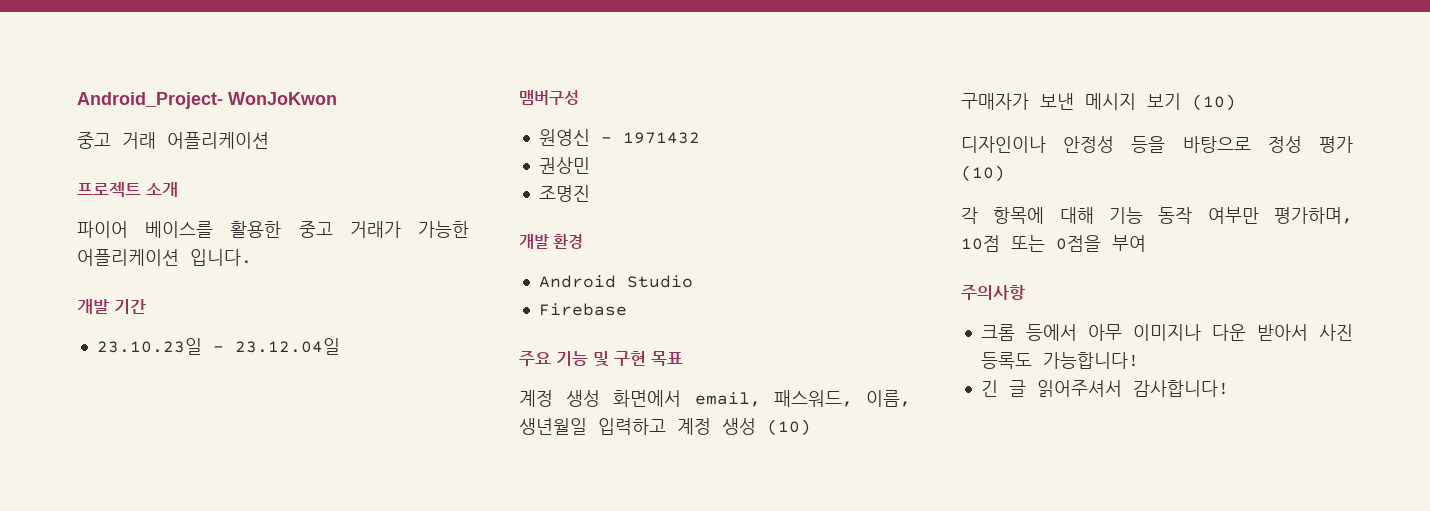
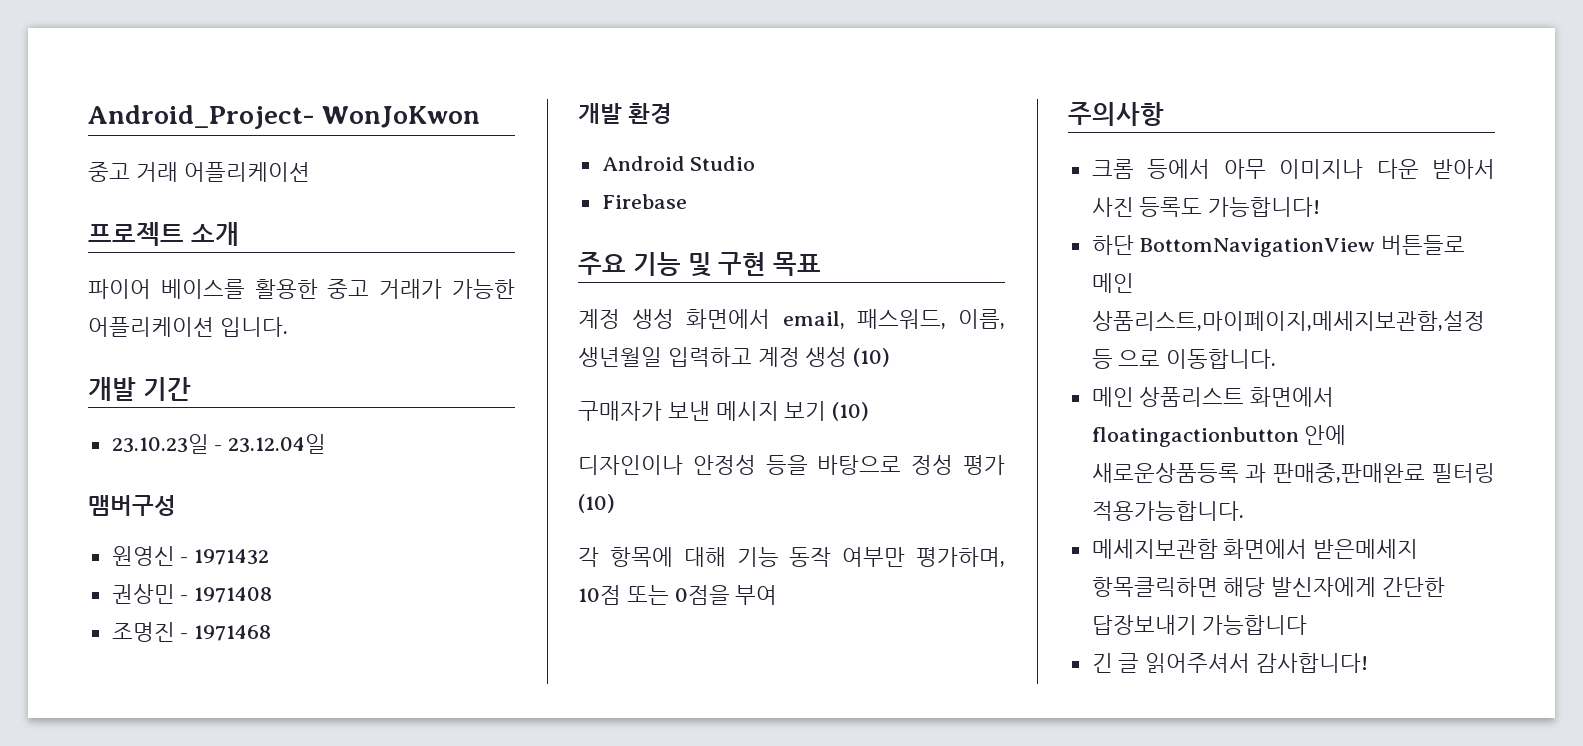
- 권상민
+ 권상민 - 1971408
- 조명진
+ 조명진 - 1971468
+ 하단 BottomNavigationView 버튼들로 메인 상품리스트,마이페이지,메세지보관함,설정 등 으로 이동합니다.
+ 메인 상품리스트 화면에서 floatingactionbutton 안에 새로운상품등록 과 판매중,판매완료 필터링 적용가능합니다.
+ 메세지보관함 화면에서 받은메세지 항목클릭하면 해당 발신자에게 간단한 답장보내기 가능합니다

